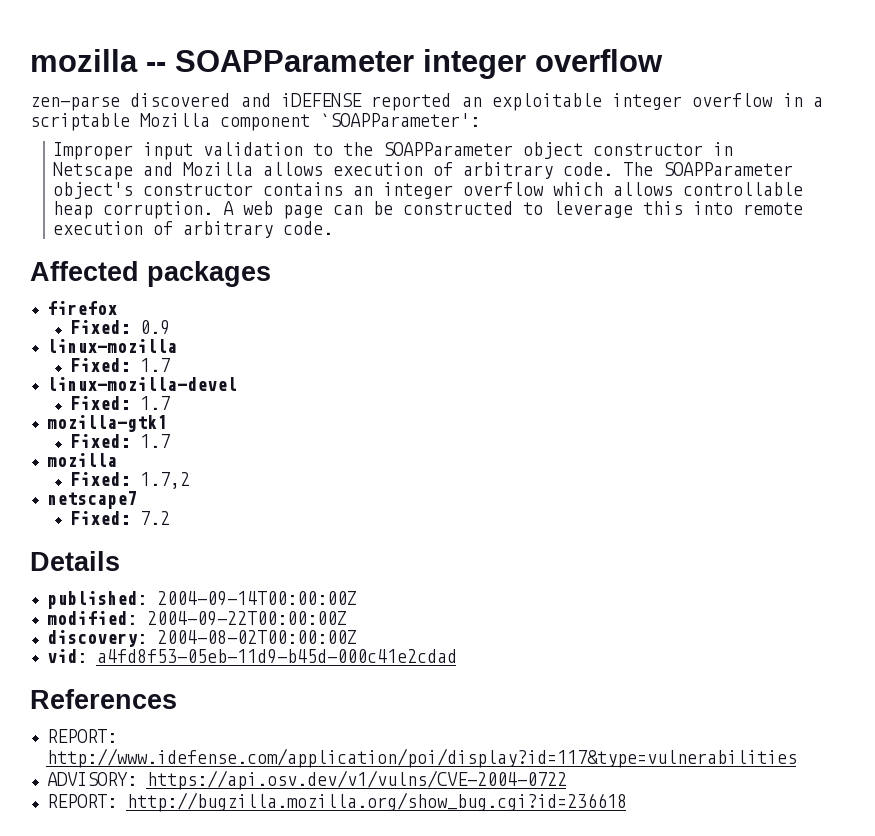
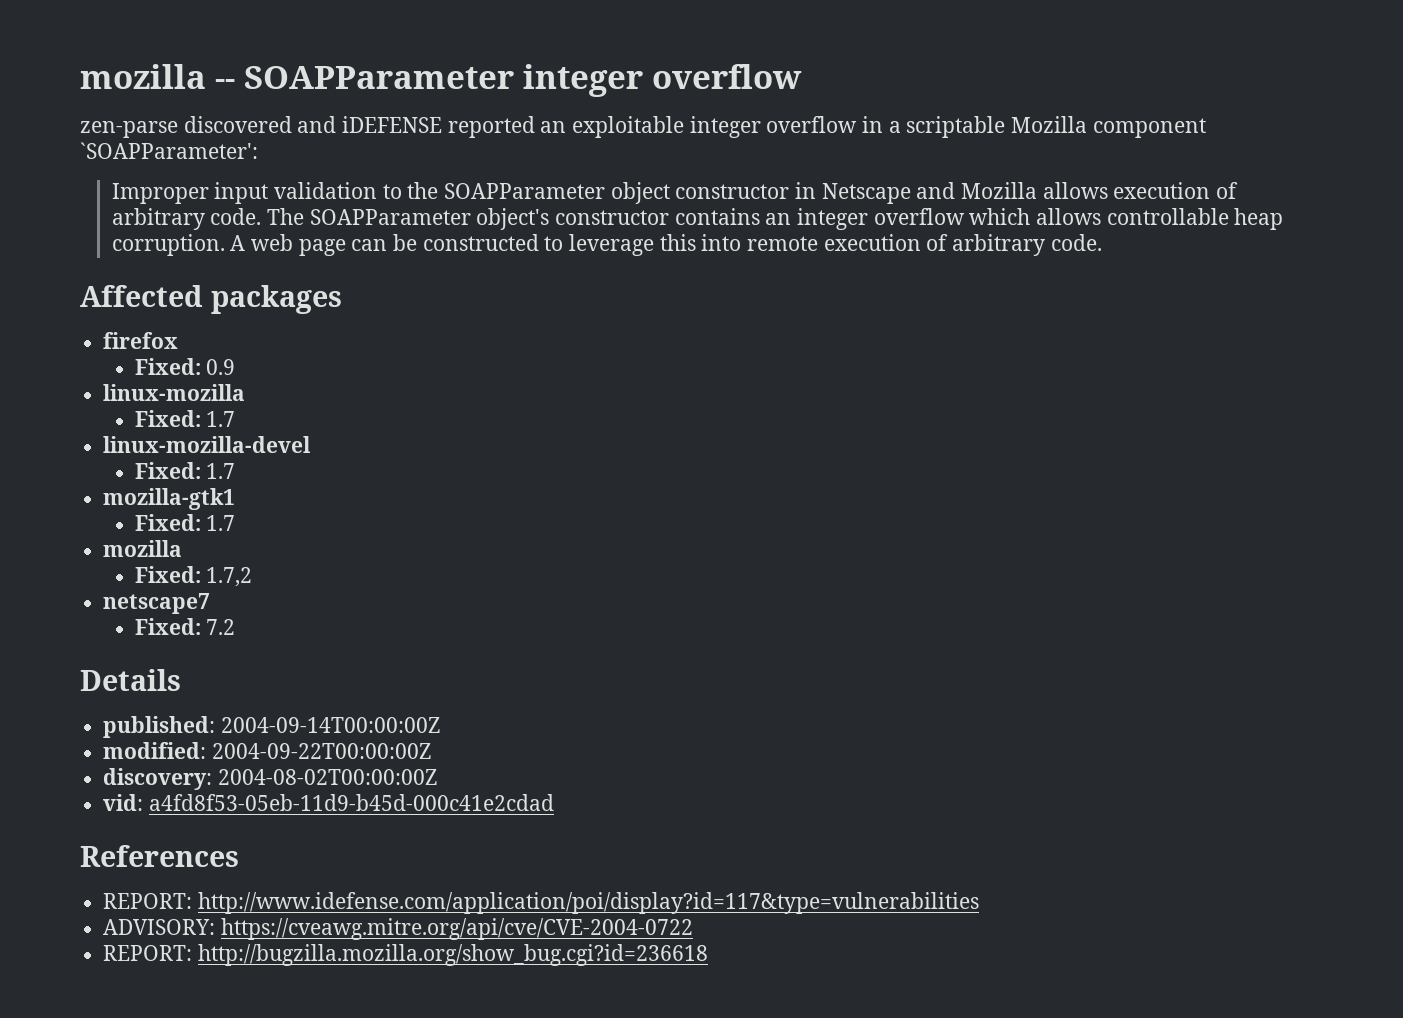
- ADVISORY: https://api.osv.dev/v1/vulns/CVE-2004-0722
+ ADVISORY: https://cveawg.mitre.org/api/cve/CVE-2004-0722

